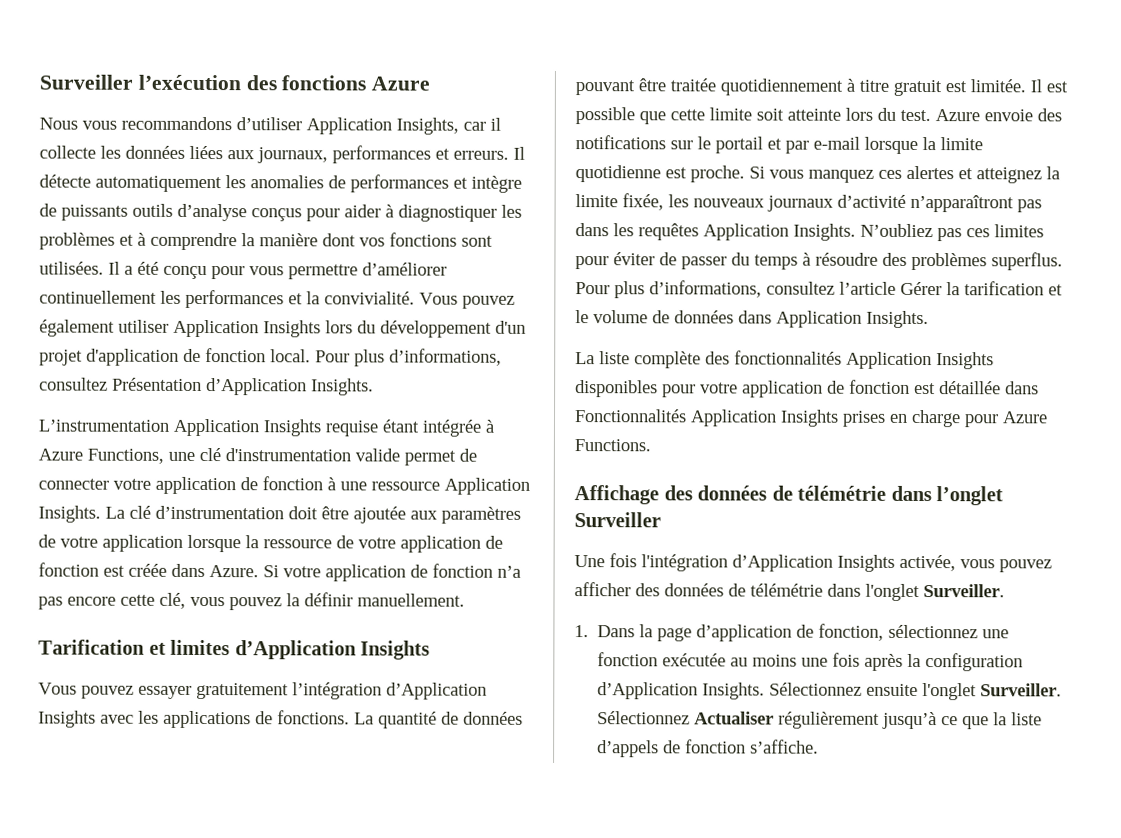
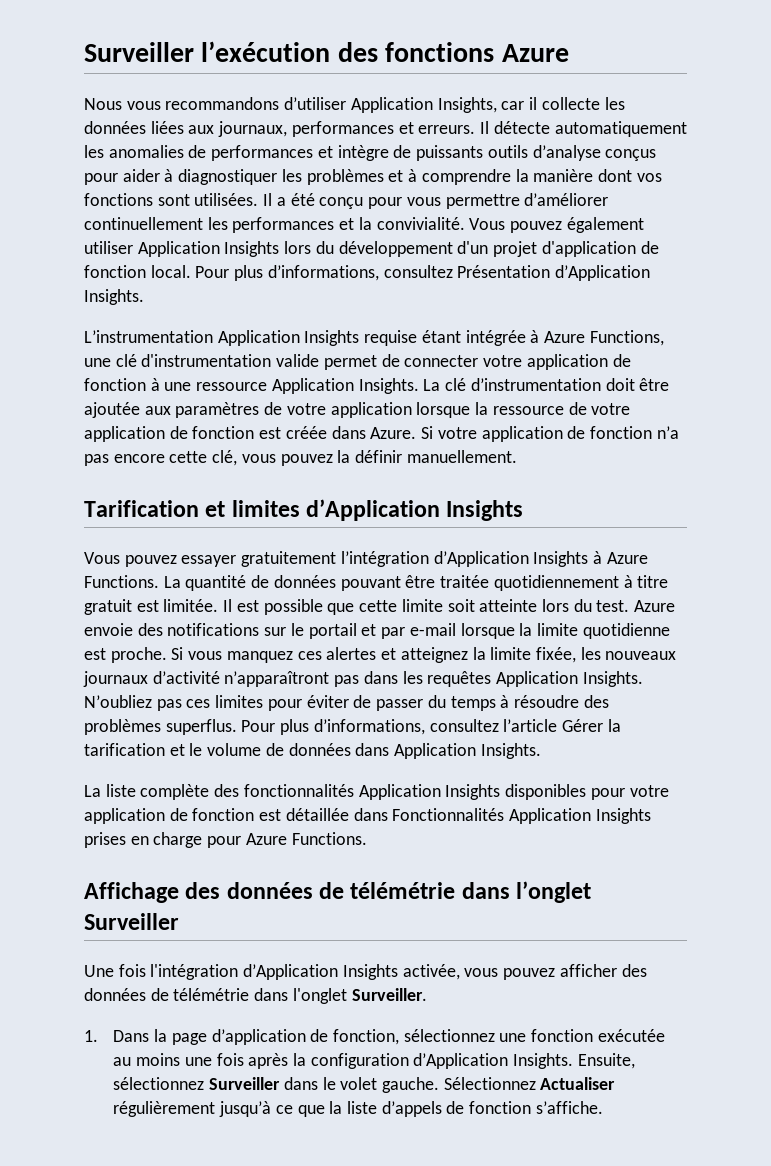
- Vous pouvez essayer gratuitement l’intégration d’Application Insights avec les applications de fonctions.
+ Vous pouvez essayer gratuitement l’intégration d’Application Insights à Azure Functions.
- Sélectionnez ensuite l'onglet Surveiller.
+ Ensuite, sélectionnez Surveiller dans le volet gauche.

